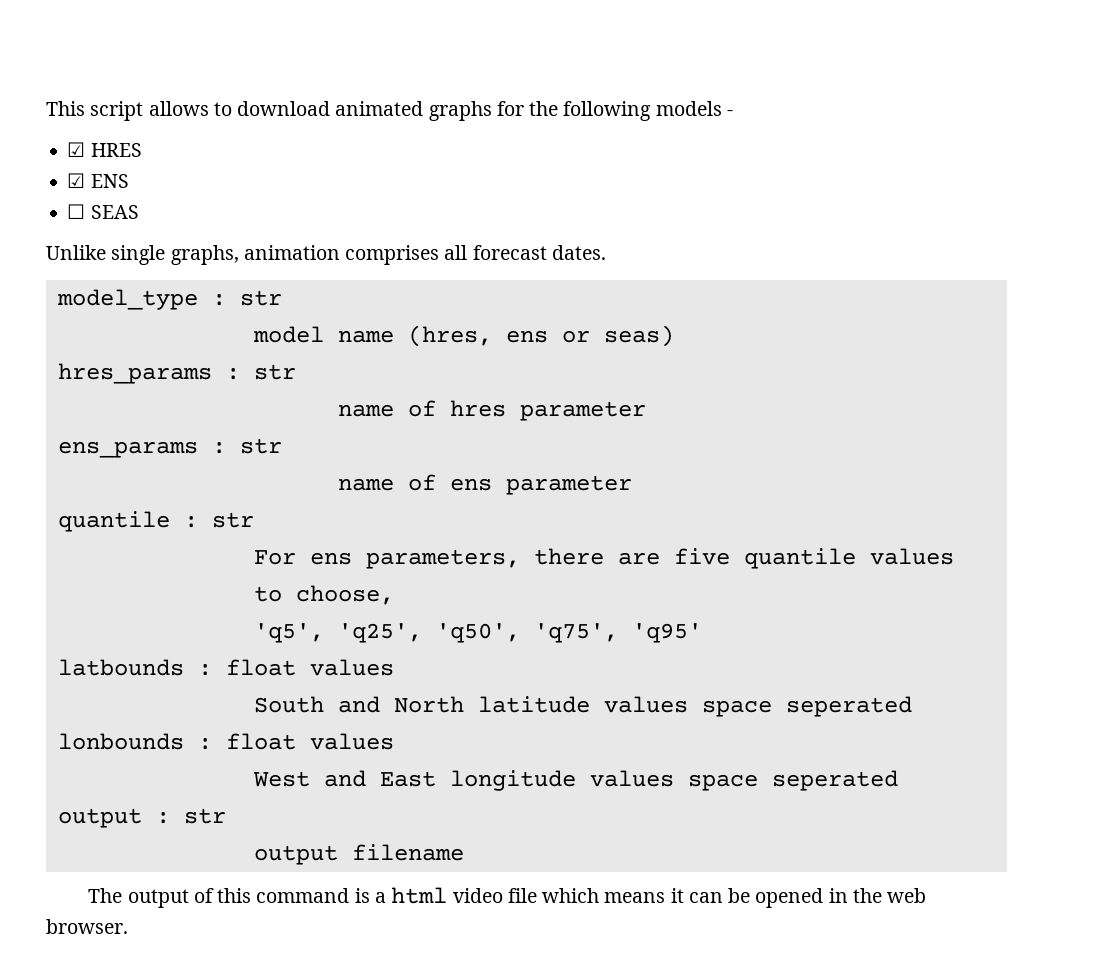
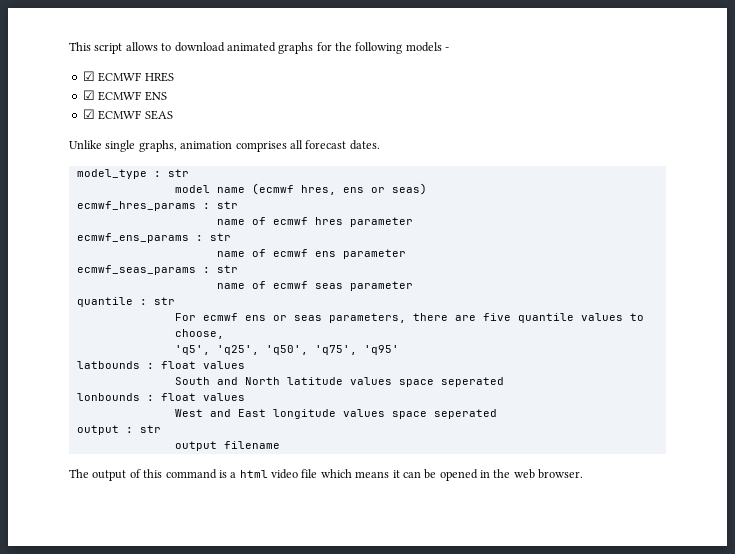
- ☑ HRES
+ ☑ ECMWF HRES
- ☑ ENS
+ ☑ ECMWF ENS
- ☐ SEAS
+ ☑ ECMWF SEAS
- model name (hres, ens or seas)
+ model name (ecmwf hres, ens or seas)
- hres_params : str
- name of hres parameter
+ ecmwf_hres_params : str
+ name of ecmwf hres parameter
- ens_params : str
- name of ens parameter
+ ecmwf_ens_params : str
+ name of ecmwf ens parameter
+ ecmwf_seas_params : str
+ name of ecmwf seas parameter
- For ens parameters, there are five quantile values to choose,
+ For ecmwf ens or seas parameters, there are five quantile values to choose,

